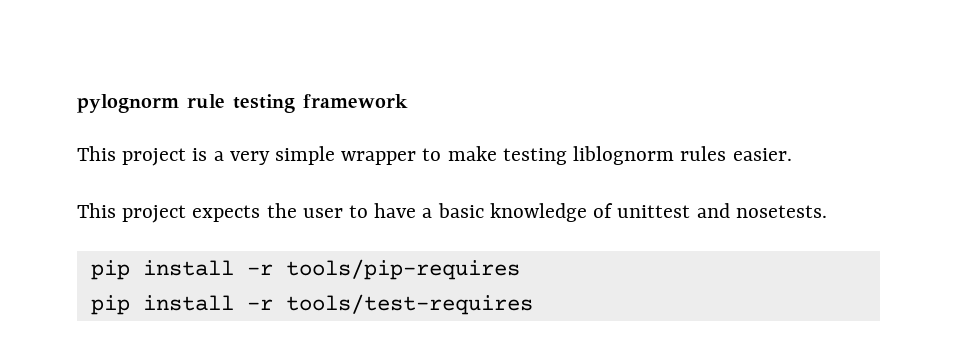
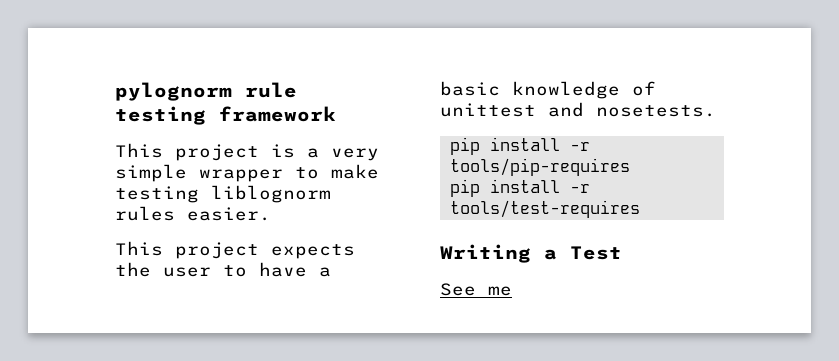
+ Writing a Test
+ See me

